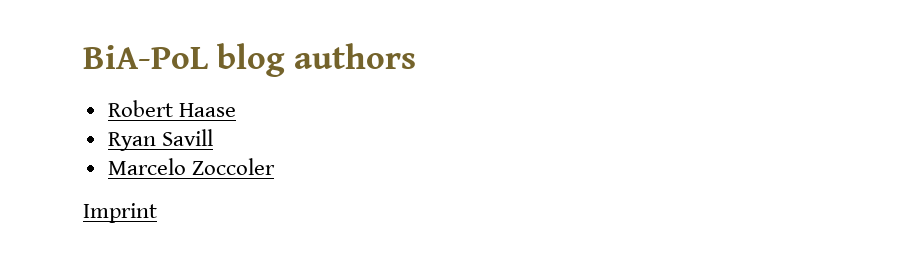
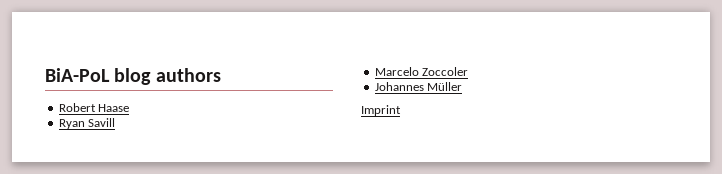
+ Johannes Müller

